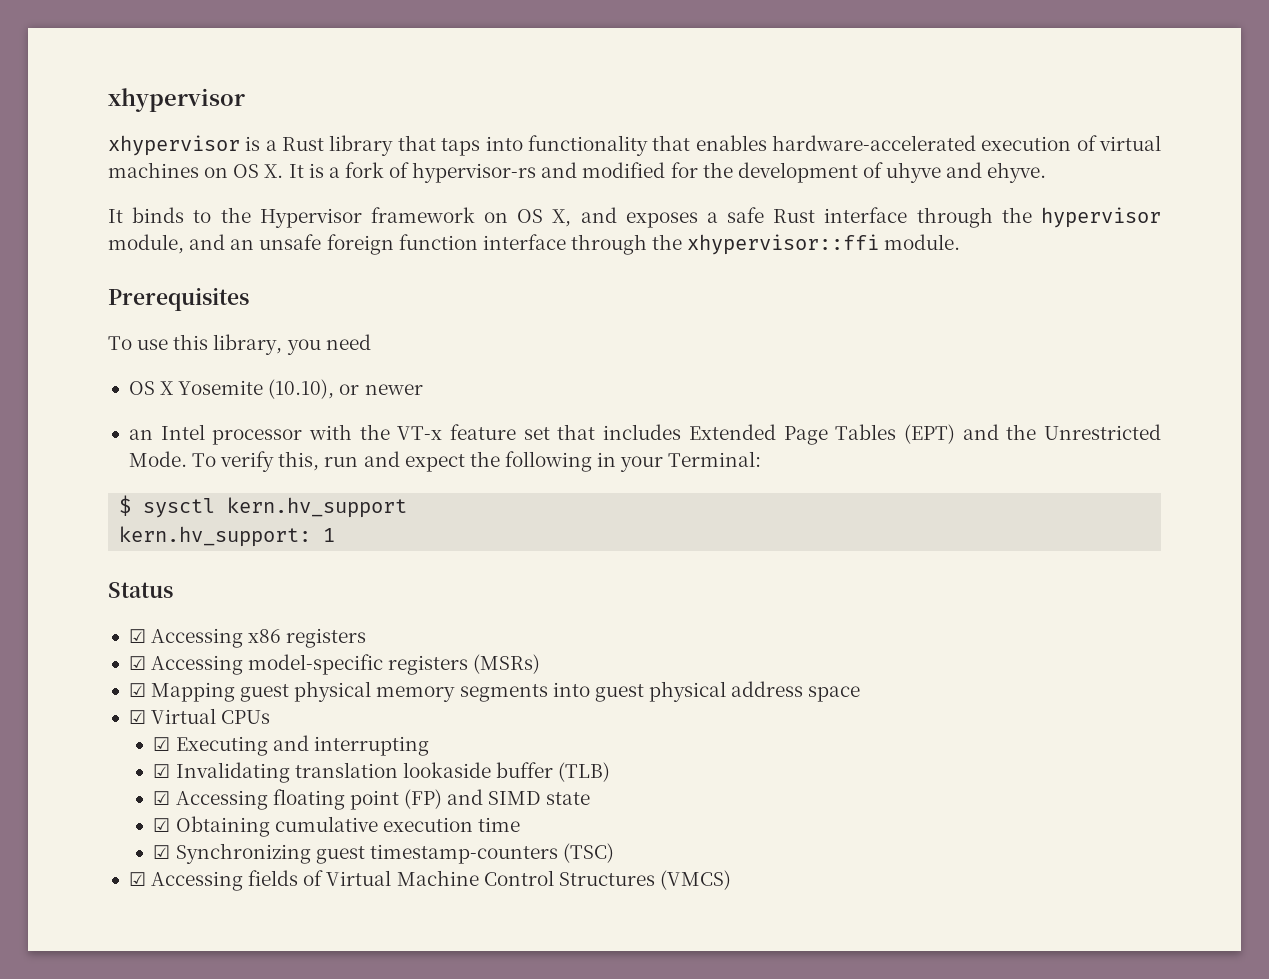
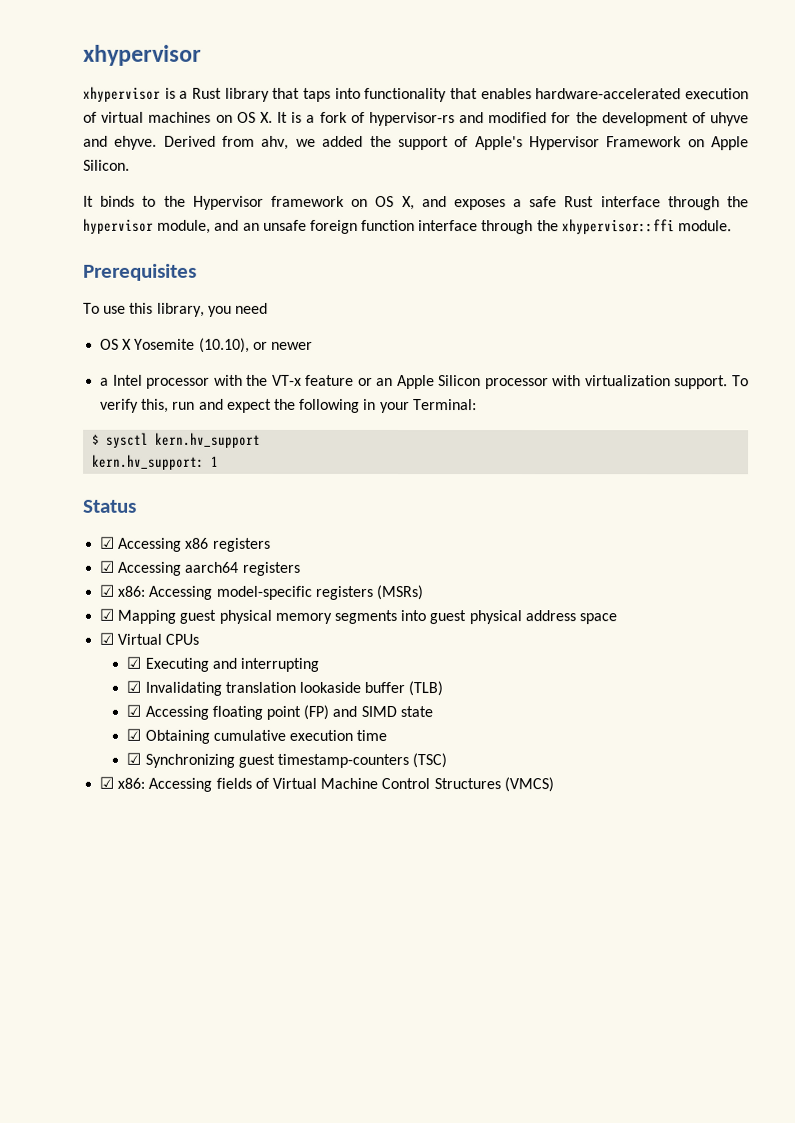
+ Derived from ahv, we added the support of Apple's Hypervisor Framework on Apple Silicon.
- an Intel processor with the VT-x feature set that includes Extended Page Tables (EPT) and the Unrestricted Mode.
+ a Intel processor with the VT-x feature or an Apple Silicon processor with virtualization support.
- ☑ Accessing model-specific registers (MSRs)
+ ☑ Accessing aarch64 registers
+ ☑ x86: Accessing model-specific registers (MSRs)
- ☑ Accessing fields of Virtual Machine Control Structures (VMCS)
+ ☑ x86: Accessing fields of Virtual Machine Control Structures (VMCS)

